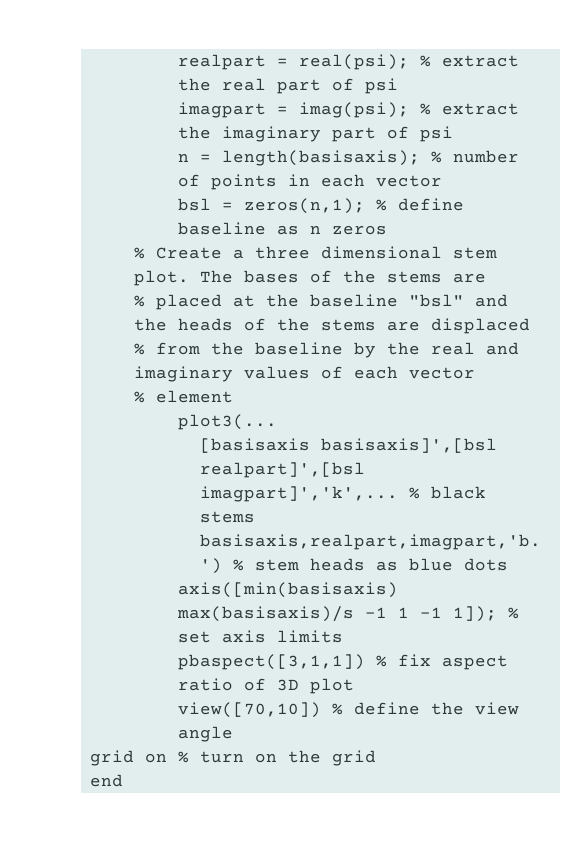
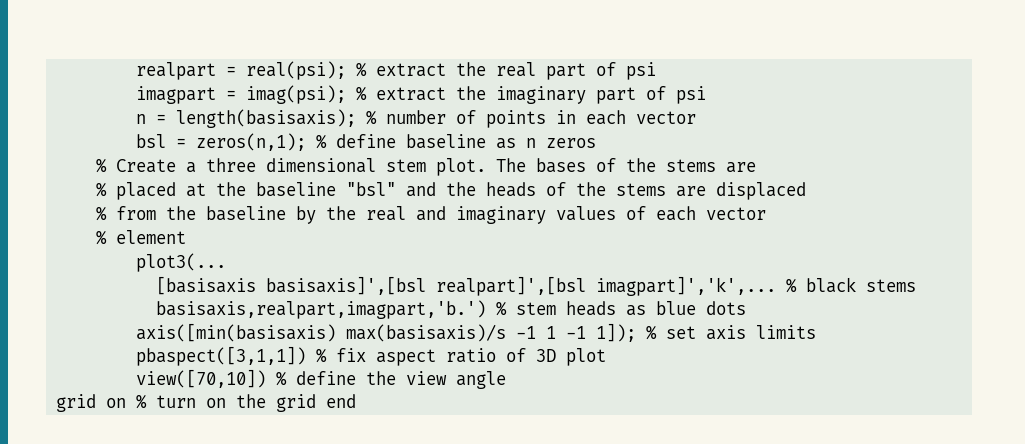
- grid on % turn on the grid
- end
+ grid on % turn on the grid end

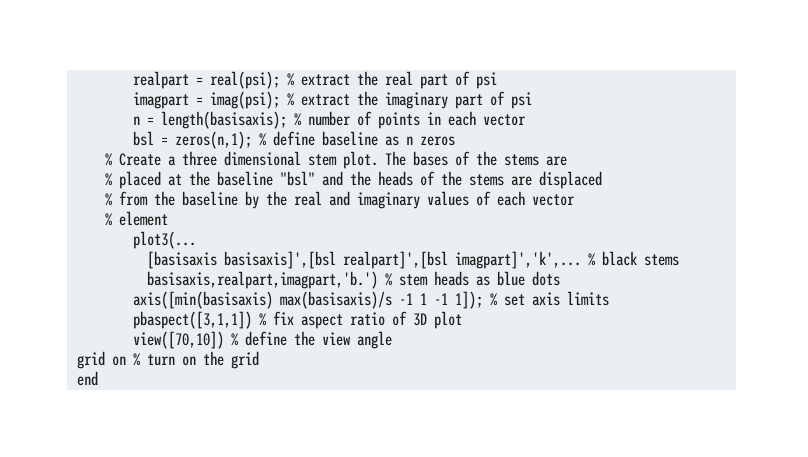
- grid on % turn on the grid end
+ grid on % turn on the grid
+ end

